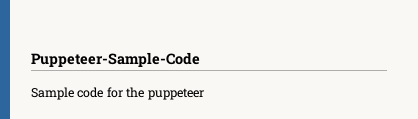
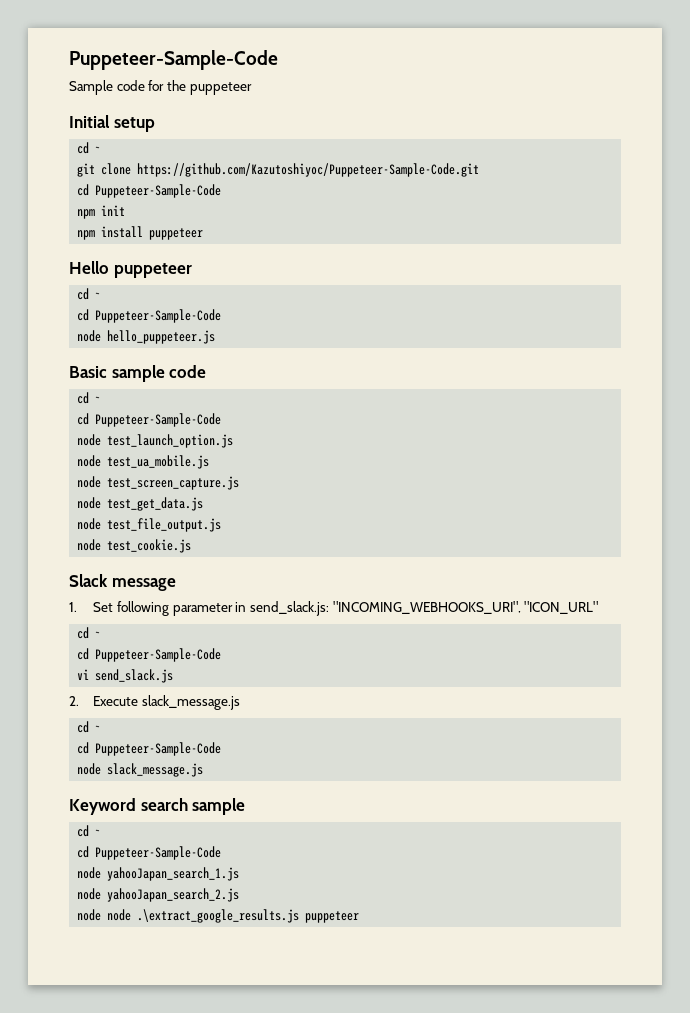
+ Initial setup
+ cd ~
+ git clone https://github.com/Kazutoshiyoc/Puppeteer-Sample-Code.git
+ cd Puppeteer-Sample-Code
+ npm init
+ npm install puppeteer
+ Hello puppeteer
+ cd ~
+ cd Puppeteer-Sample-Code
+ node hello_puppeteer.js
+ Basic sample code
+ cd ~
+ cd Puppeteer-Sample-Code
+ node test_launch_option.js
+ node test_ua_mobile.js
+ node test_screen_capture.js
+ node test_get_data.js
+ node test_file_output.js
+ node test_cookie.js
+ Slack message
+ 1. Set following parameter in send_slack.js: "INCOMING_WEBHOOKS_URI", "ICON_URL"
+ cd ~
+ cd Puppeteer-Sample-Code
+ vi send_slack.js
+ 2. Execute slack_message.js
+ cd ~
+ cd Puppeteer-Sample-Code
+ node slack_message.js
+ Keyword search sample
+ cd ~
+ cd Puppeteer-Sample-Code
+ node yahooJapan_search_1.js
+ node yahooJapan_search_2.js
+ node node .\extract_google_results.js puppeteer

